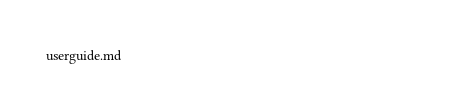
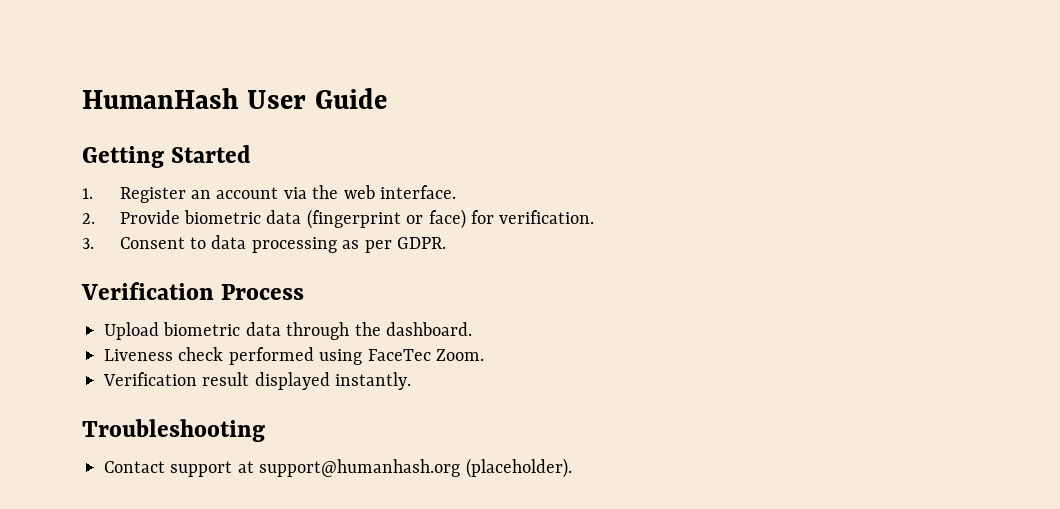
- userguide.md
+ HumanHash User Guide
+ Getting Started
+ 1. Register an account via the web interface.
+ 2. Provide biometric data (fingerprint or face) for verification.
+ 3. Consent to data processing as per GDPR.
+ Verification Process
+ Upload biometric data through the dashboard.
+ Liveness check performed using FaceTec Zoom.
+ Verification result displayed instantly.
+ Troubleshooting
+ Contact support at support@humanhash.org (placeholder).

